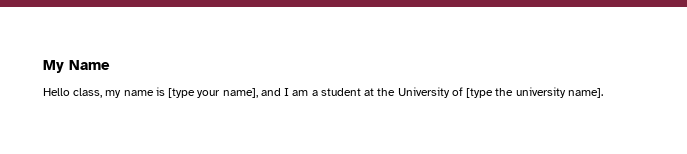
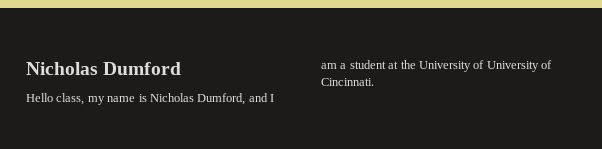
- My Name
+ Nicholas Dumford
- Hello class, my name is [type your name], and I am a student at the University of [type the university name].
+ Hello class, my name is Nicholas Dumford, and I am a student at the University of University of Cincinnati.

